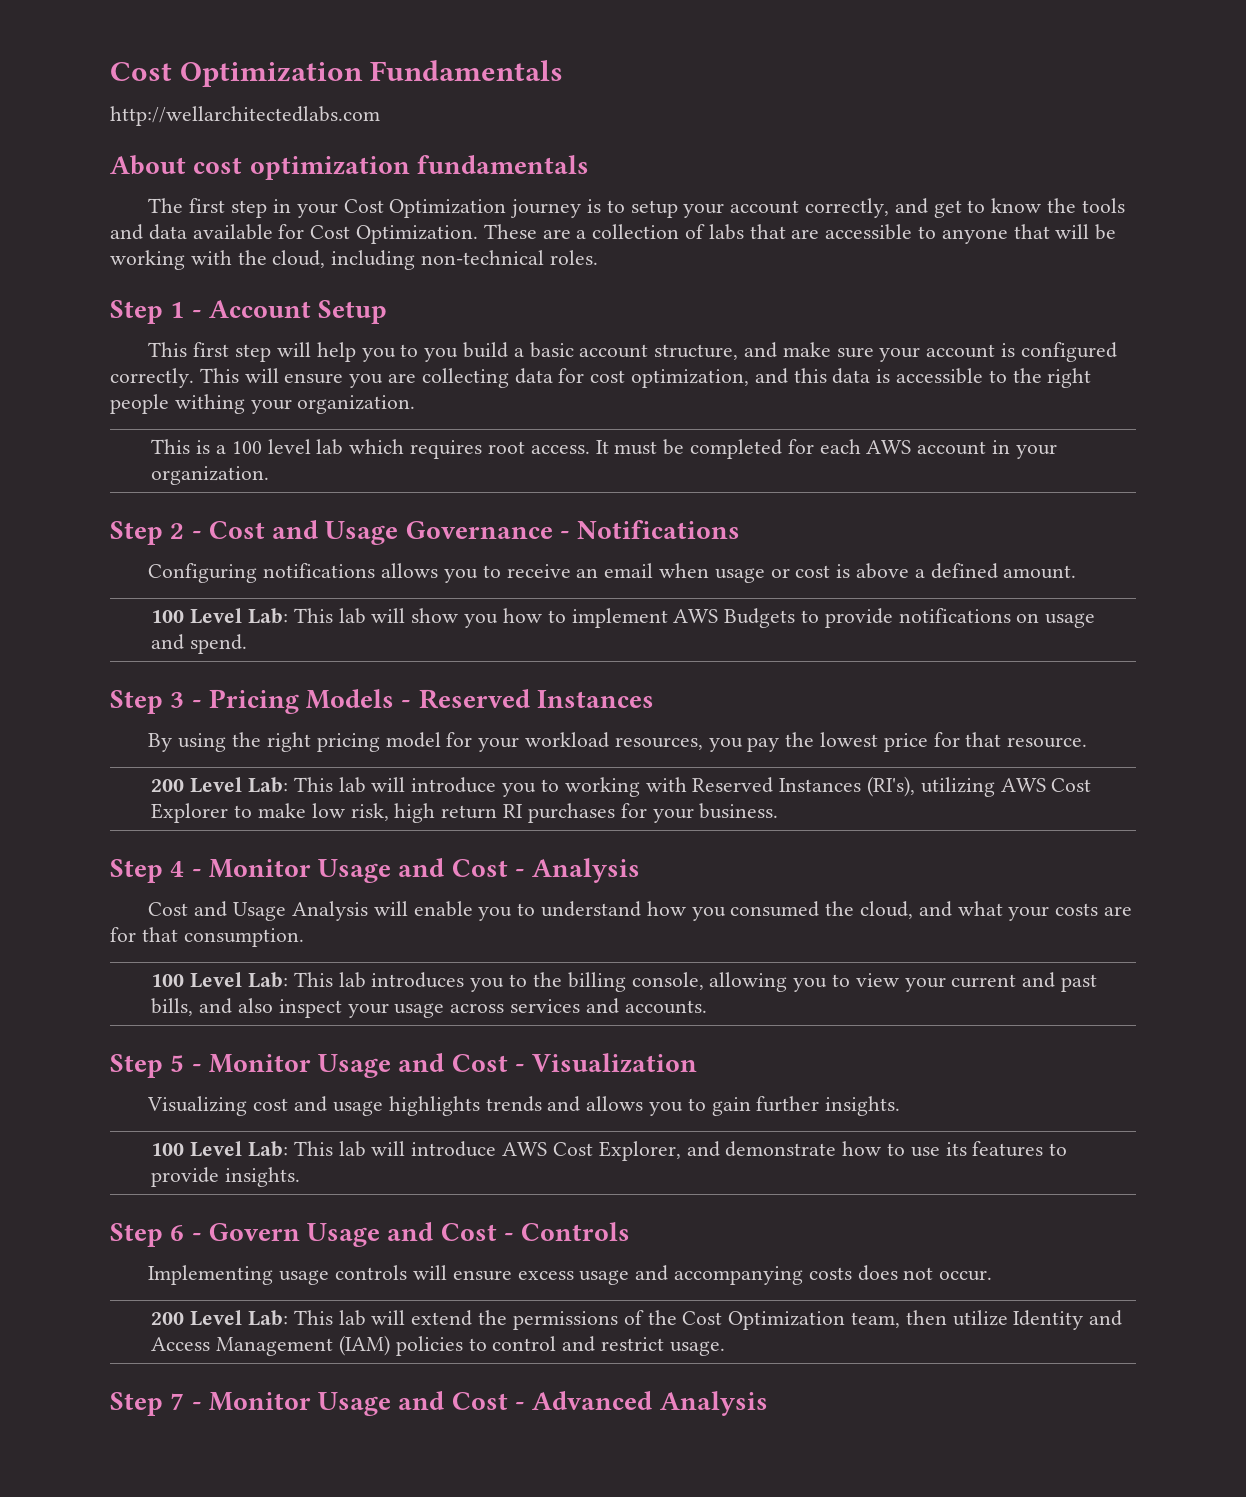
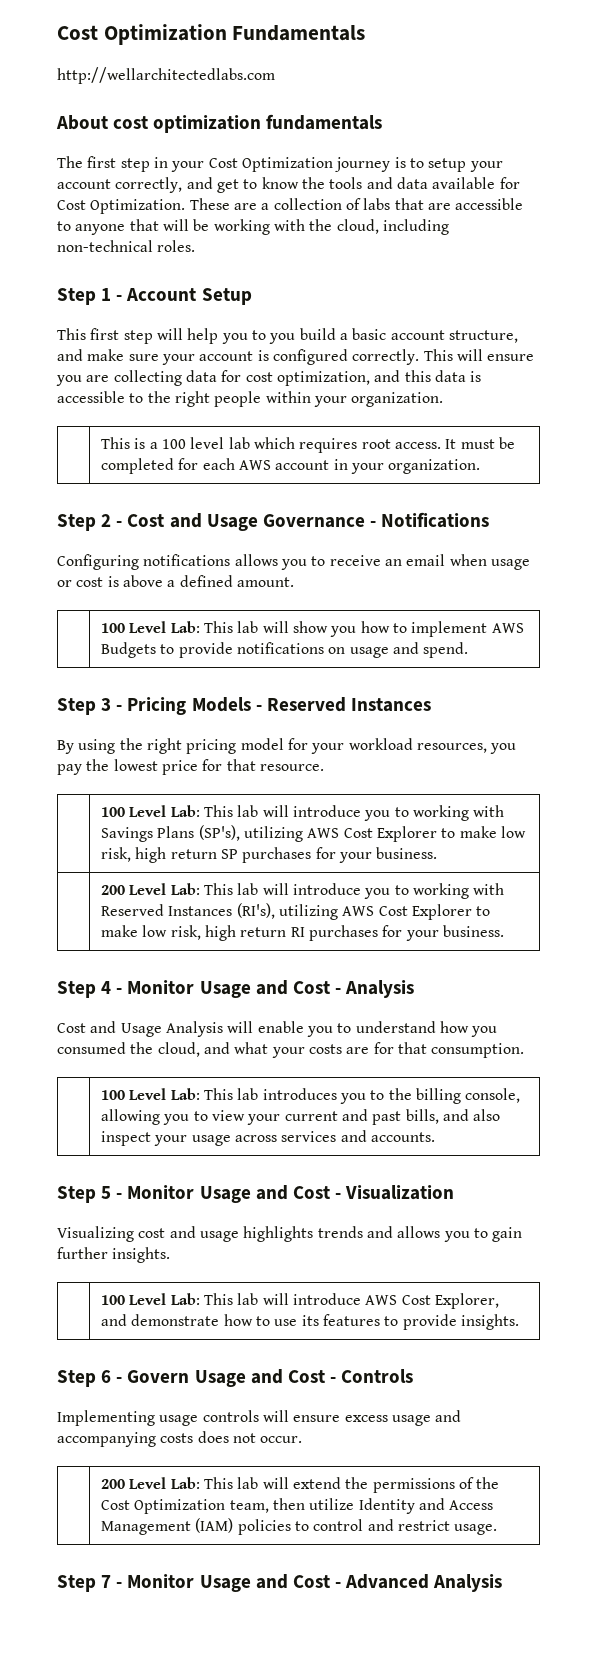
- This will ensure you are collecting data for cost optimization, and this data is accessible to the right people withing your organization.
+ This will ensure you are collecting data for cost optimization, and this data is accessible to the right people within your organization.
+ | 100 Level Lab: This lab will introduce you to working with Savings Plans (SP's), utilizing AWS Cost Explorer to make low risk, high return SP purchases for your business.

